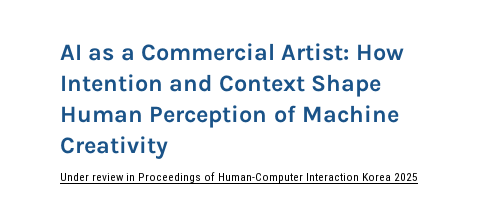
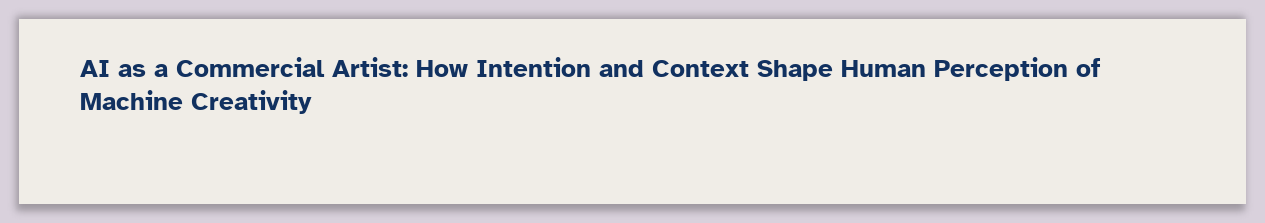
- Under review in Proceedings of Human-Computer Interaction Korea 2025

